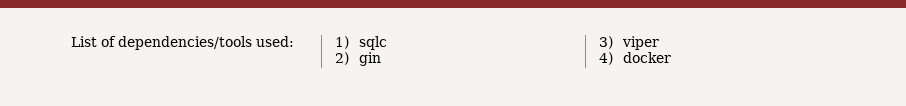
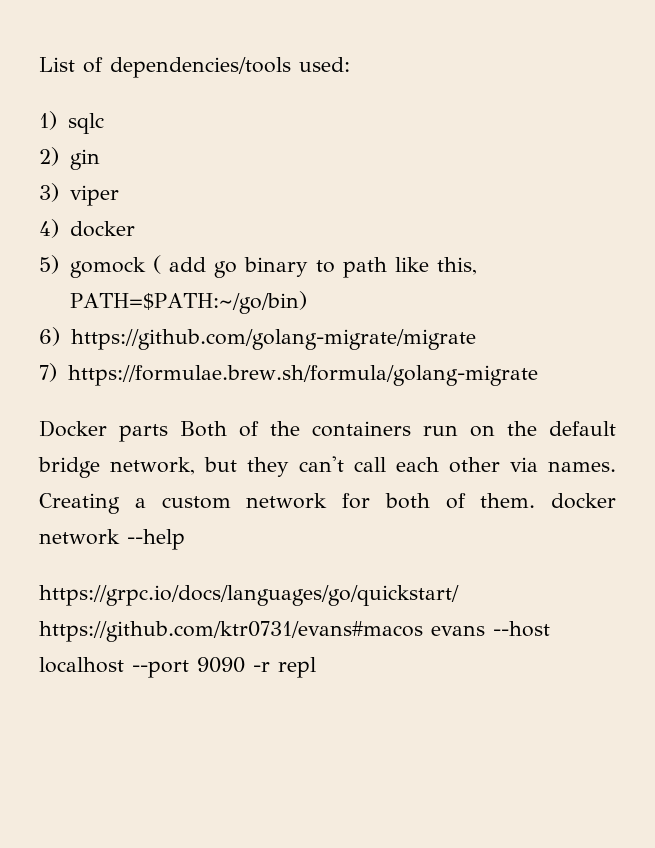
+ 5) gomock ( add go binary to path like this, PATH=$PATH:~/go/bin)
+ 6) https://github.com/golang-migrate/migrate
+ 7) https://formulae.brew.sh/formula/golang-migrate
+ Docker parts Both of the containers run on the default bridge network, but they can't call each other via names. Creating a custom network for both of them. docker network --help
+ https://grpc.io/docs/languages/go/quickstart/ https://github.com/ktr0731/evans#macos evans --host localhost --port 9090 -r repl

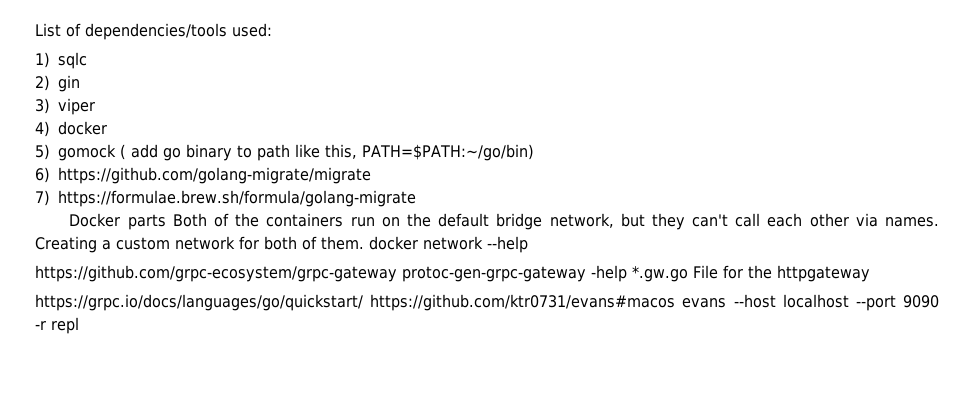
+ https://github.com/grpc-ecosystem/grpc-gateway protoc-gen-grpc-gateway -help *.gw.go File for the httpgateway

